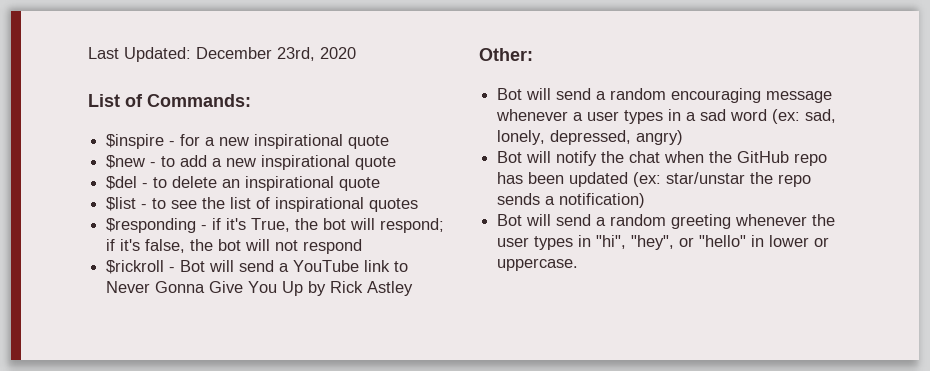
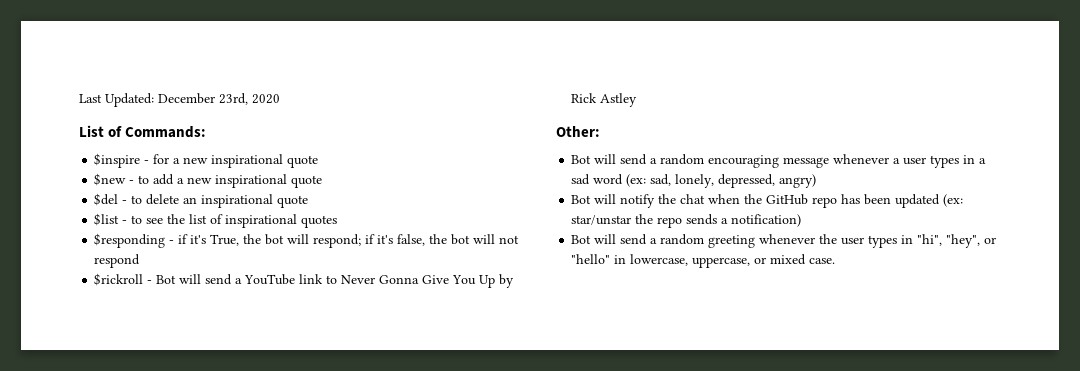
- Bot will send a random greeting whenever the user types in "hi", "hey", or "hello" in lower or uppercase.
+ Bot will send a random greeting whenever the user types in "hi", "hey", or "hello" in lowercase, uppercase, or mixed case.

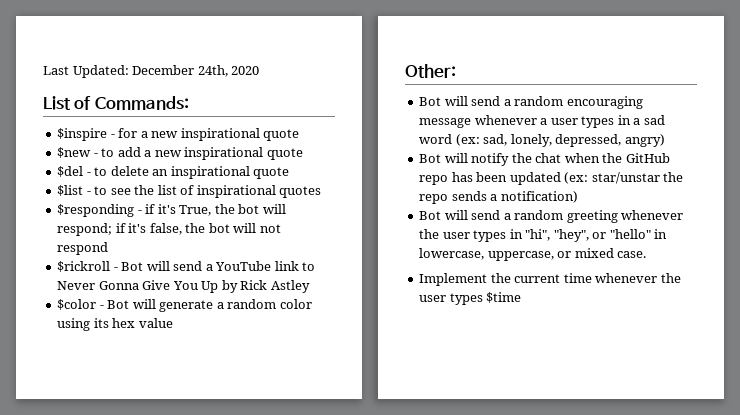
- Last Updated: December 23rd, 2020
+ Last Updated: December 24th, 2020
+ $color - Bot will generate a random color using its hex value
+ Implement the current time whenever the user types $time

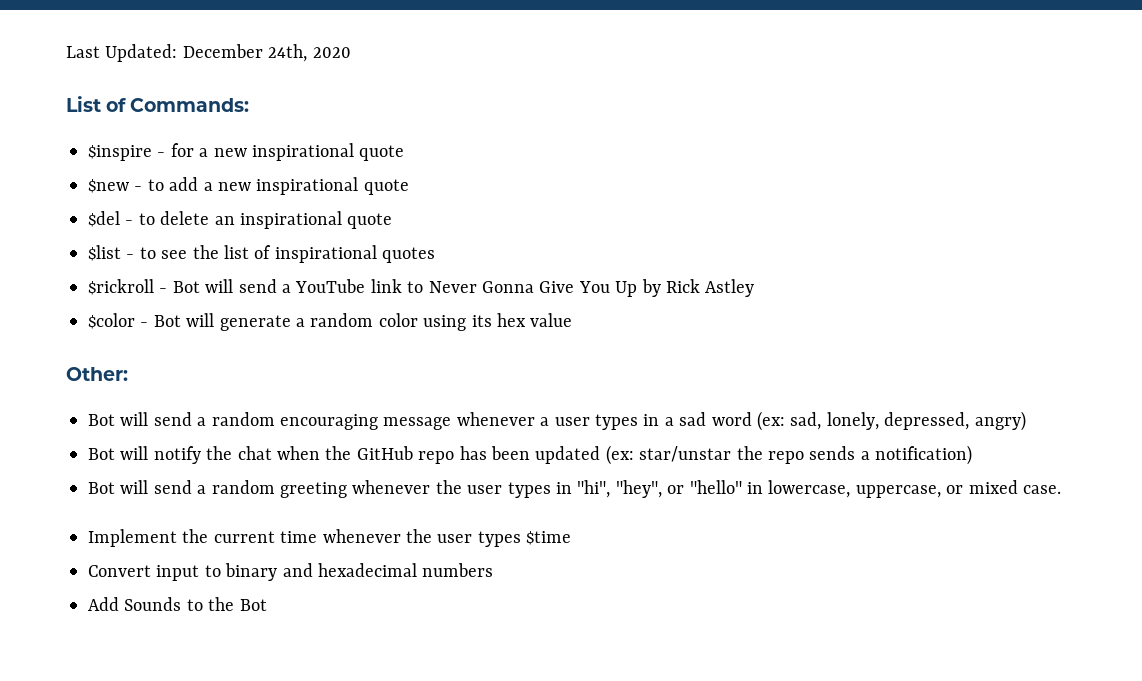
- $responding - if it's True, the bot will respond; if it's false, the bot will not respond
+ Convert input to binary and hexadecimal numbers
+ Add Sounds to the Bot

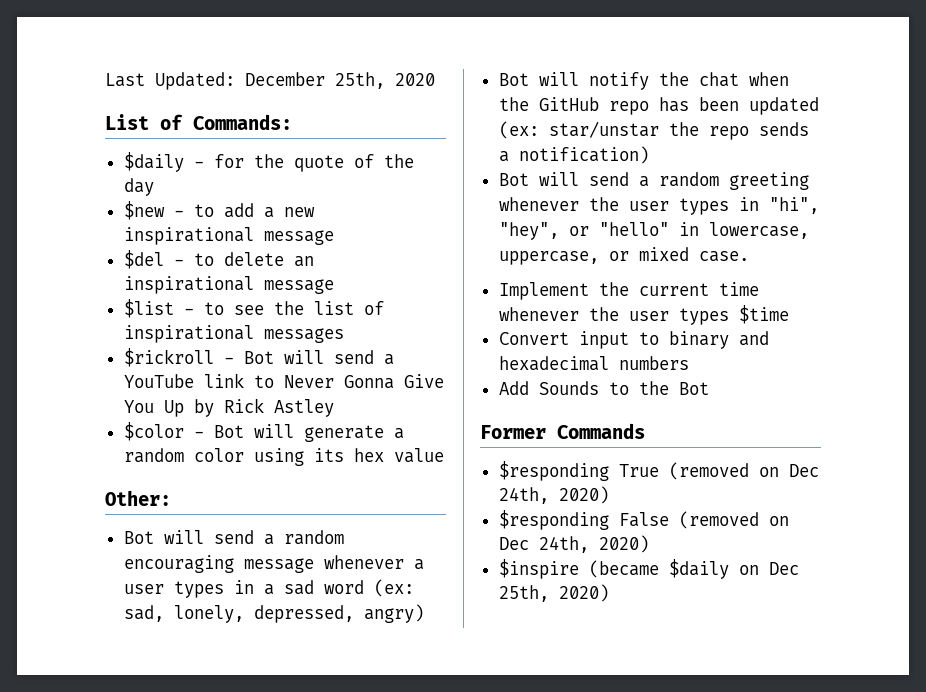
- Last Updated: December 24th, 2020
+ Last Updated: December 25th, 2020
- $inspire - for a new inspirational quote
+ $daily - for the quote of the day
- $new - to add a new inspirational quote
+ $new - to add a new inspirational message
- $del - to delete an inspirational quote
+ $del - to delete an inspirational message
- $list - to see the list of inspirational quotes
+ $list - to see the list of inspirational messages
+ Former Commands
+ $responding True (removed on Dec 24th, 2020)
+ $responding False (removed on Dec 24th, 2020)
+ $inspire (became $daily on Dec 25th, 2020)

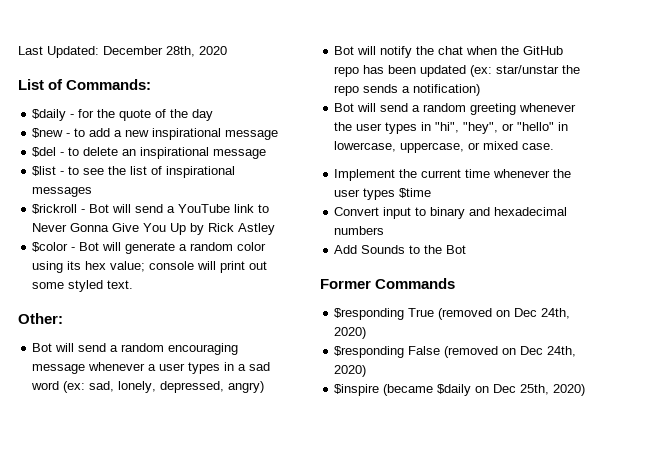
- Last Updated: December 25th, 2020
+ Last Updated: December 28th, 2020
- $color - Bot will generate a random color using its hex value
+ $color - Bot will generate a random color using its hex value; console will print out some styled text.

